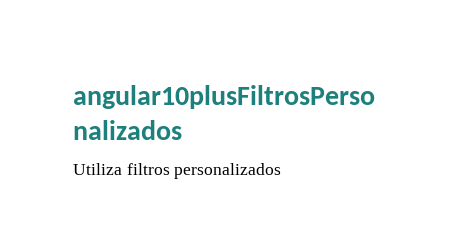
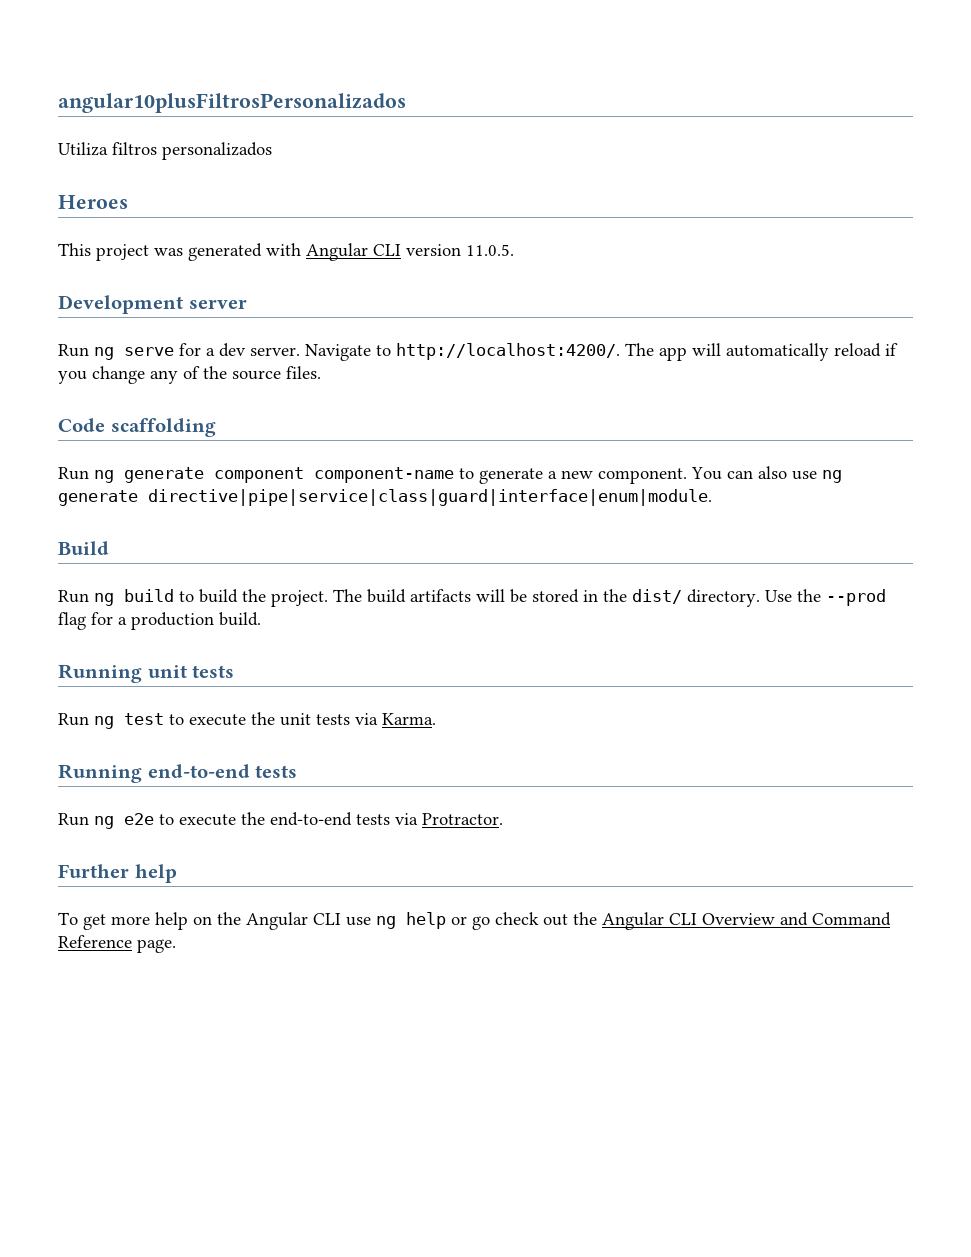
+ Heroes
+ This project was generated with Angular CLI version 11.0.5.
+ Development server
+ Run ng serve for a dev server. Navigate to http://localhost:4200/. The app will automatically reload if you change any of the source files.
+ Code scaffolding
+ Run ng generate component component-name to generate a new component. You can also use ng generate directive|pipe|service|class|guard|interface|enum|module.
+ Build
+ Run ng build to build the project. The build artifacts will be stored in the dist/ directory. Use the --prod flag for a production build.
+ Running unit tests
+ Run ng test to execute the unit tests via Karma.
+ Running end-to-end tests
+ Run ng e2e to execute the end-to-end tests via Protractor.
+ Further help
+ To get more help on the Angular CLI use ng help or go check out the Angular CLI Overview and Command Reference page.

